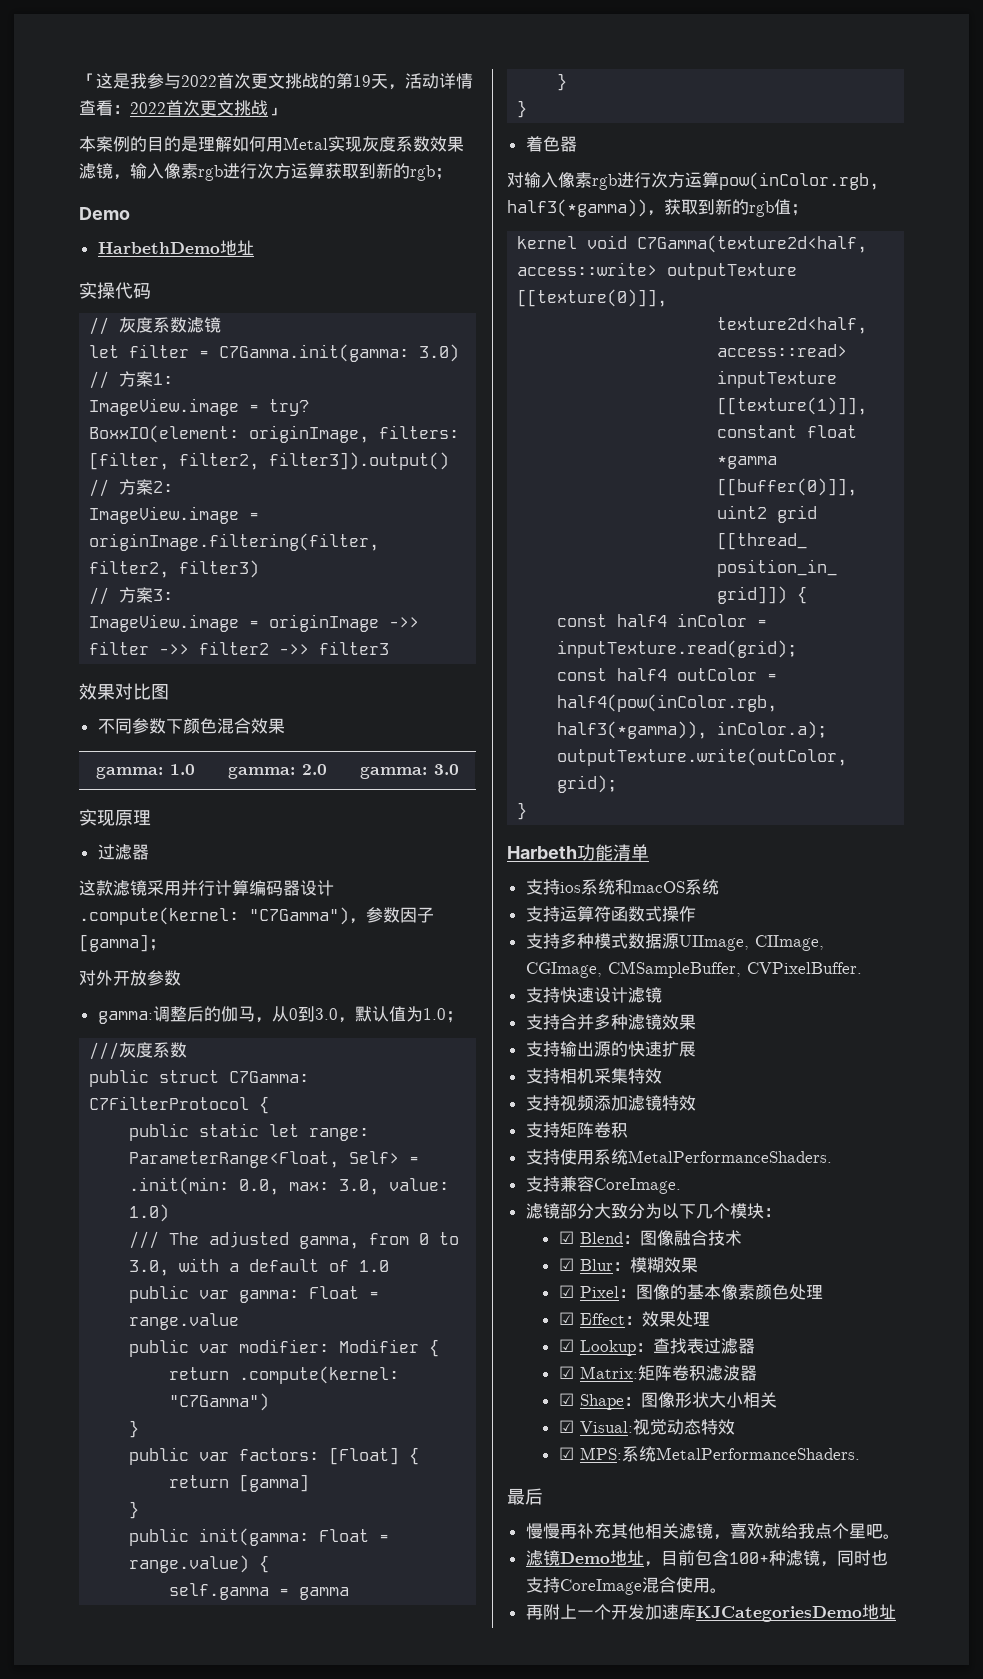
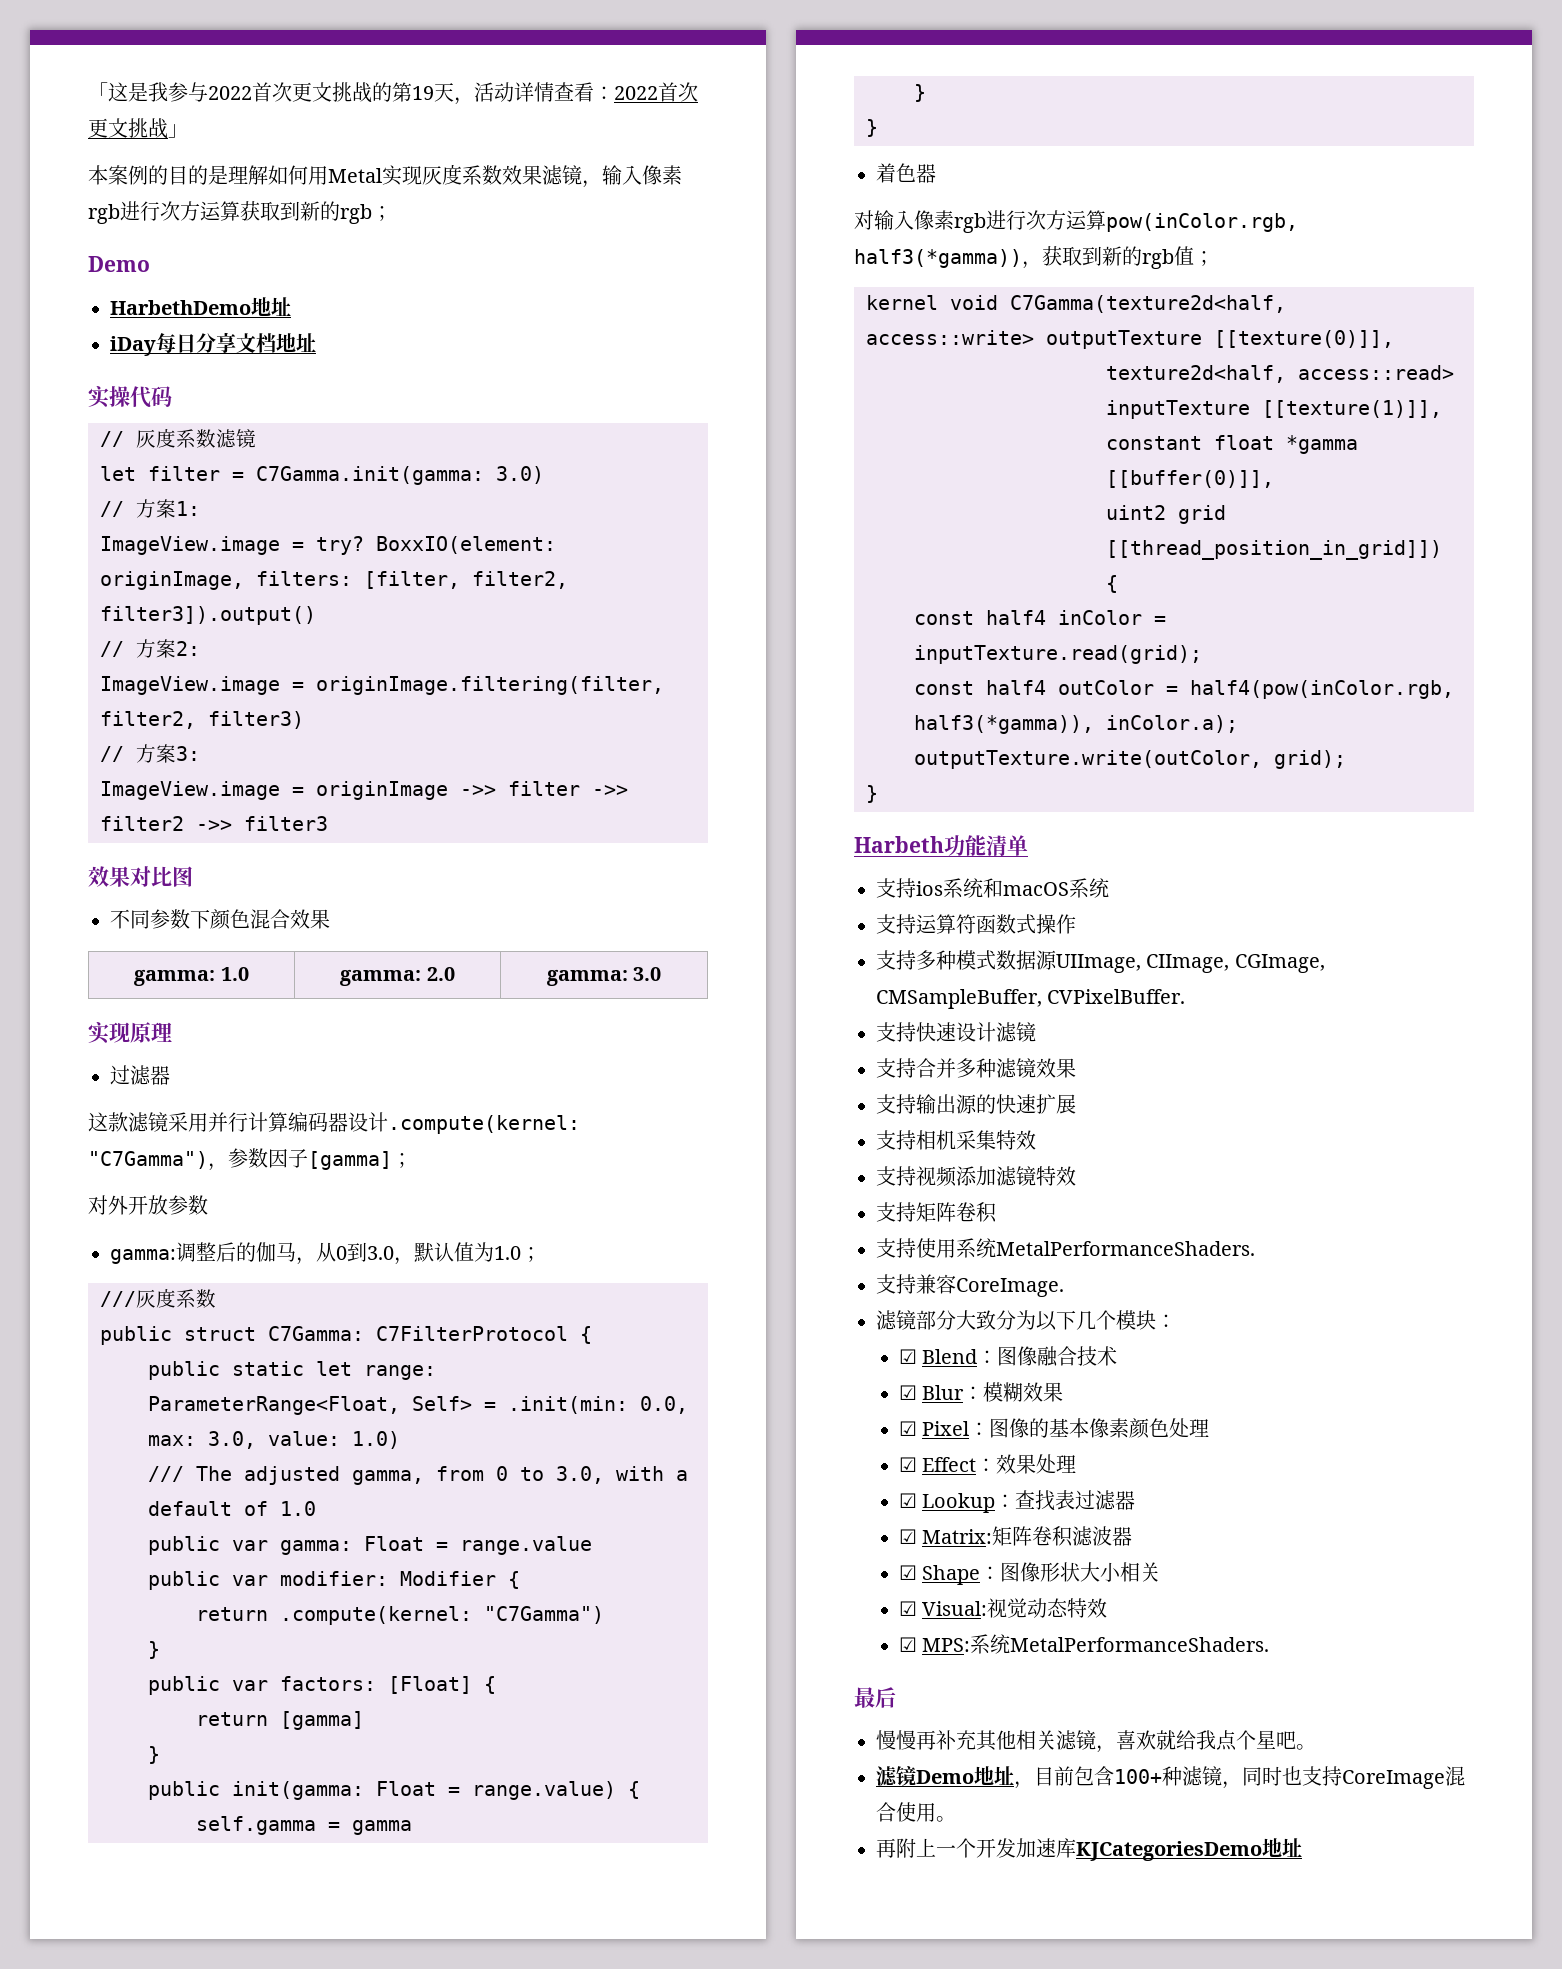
+ iDay每日分享文档地址

